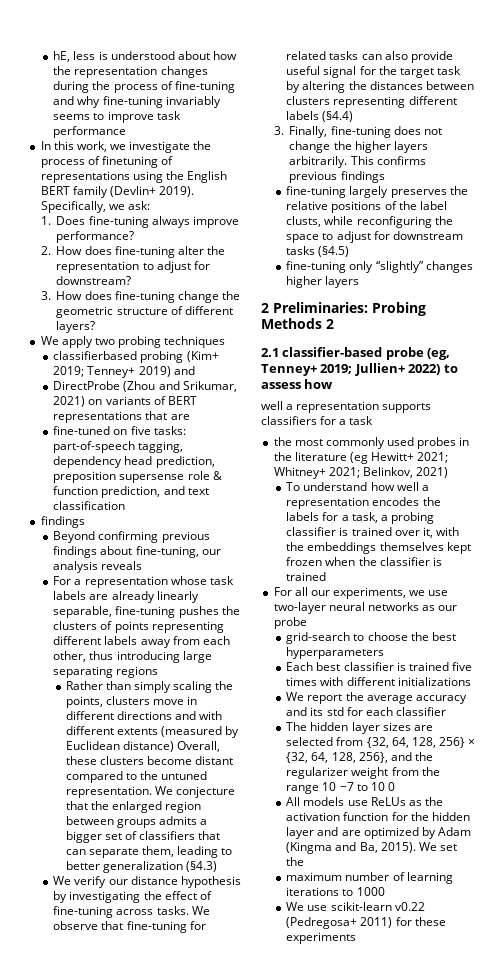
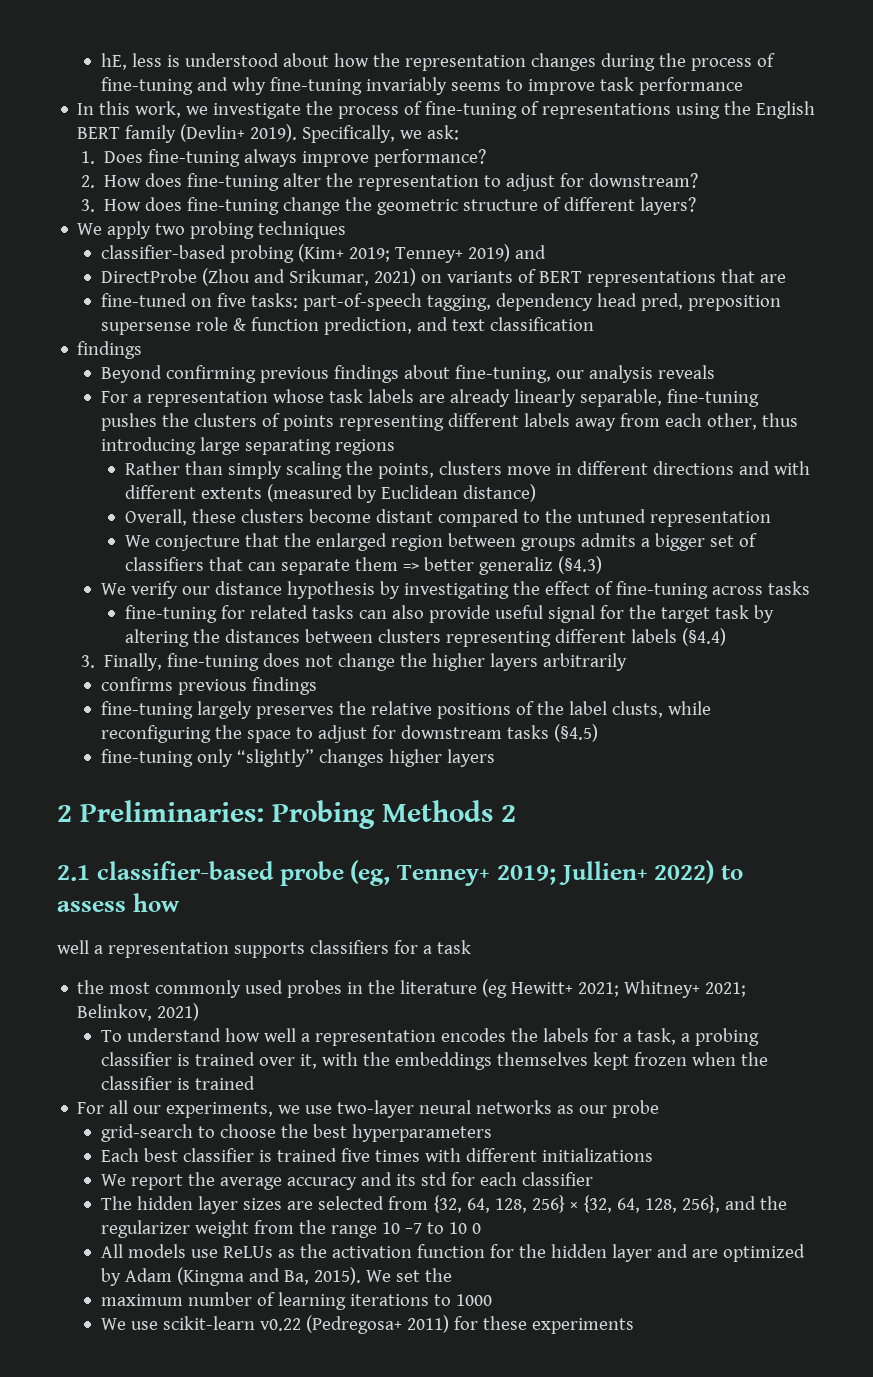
- In this work, we investigate the process of finetuning of representations using the English BERT family (Devlin+ 2019).
+ In this work, we investigate the process of fine-tuning of representations using the English BERT family (Devlin+ 2019).
- classifierbased probing (Kim+ 2019; Tenney+ 2019) and
+ classifier-based probing (Kim+ 2019; Tenney+ 2019) and
- fine-tuned on five tasks: part-of-speech tagging, dependency head prediction, preposition supersense role & function prediction, and text classification
+ fine-tuned on five tasks: part-of-speech tagging, dependency head pred, preposition supersense role & function prediction, and text classification
- Rather than simply scaling the points, clusters move in different directions and with different extents (measured by Euclidean distance) Overall, these clusters become distant compared to the untuned representation. We conjecture that the enlarged region between groups admits a bigger set of classifiers that can separate them, leading to better generalization (§4.3)
+ Rather than simply scaling the points, clusters move in different directions and with different extents (measured by Euclidean distance)
+ Overall, these clusters become distant compared to the untuned representation
+ We conjecture that the enlarged region between groups admits a bigger set of classifiers that can separate them => better generaliz (§4.3)
- We verify our distance hypothesis by investigating the effect of fine-tuning across tasks. We observe that fine-tuning for related tasks can also provide useful signal for the target task by altering the distances between clusters representing different labels (§4.4)
+ We verify our distance hypothesis by investigating the effect of fine-tuning across tasks
+ fine-tuning for related tasks can also provide useful signal for the target task by altering the distances between clusters representing different labels (§4.4)
- 3. Finally, fine-tuning does not change the higher layers arbitrarily. This confirms previous findings
+ 3. Finally, fine-tuning does not change the higher layers arbitrarily
+ confirms previous findings

